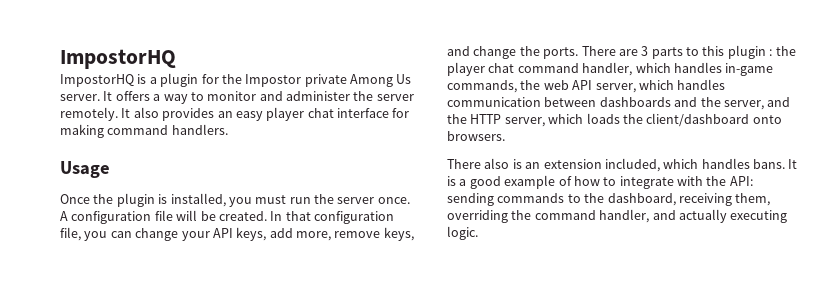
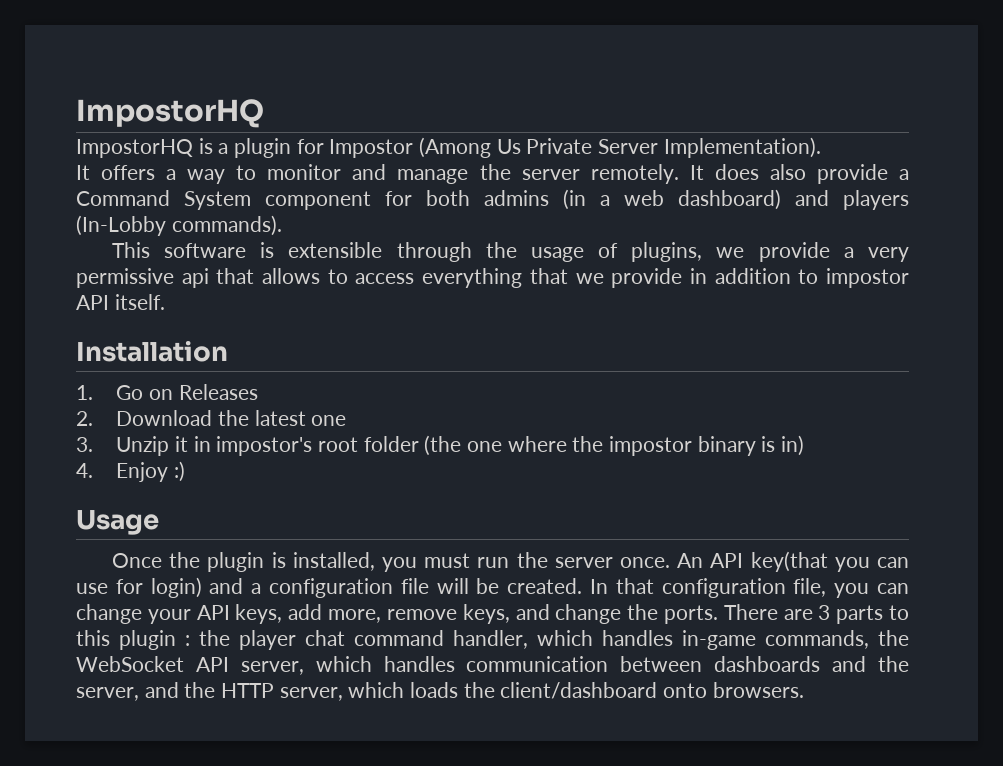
- ImpostorHQ is a plugin for the Impostor private Among Us server. It offers a way to monitor and administer the server remotely.
+ ImpostorHQ is a plugin for Impostor (Among Us Private Server Implementation).
+ It offers a way to monitor and manage the server remotely.
- It also provides an easy player chat interface for making command handlers.
+ It does also provide a Command System component for both admins (in a web dashboard) and players (In-Lobby commands).
+ This software is extensible through the usage of plugins, we provide a very permissive api that allows to access everything that we provide in addition to impostor API itself.
+ Installation
+ 1. Go on Releases
+ 2. Download the latest one
+ 3. Unzip it in impostor's root folder (the one where the impostor binary is in)
+ 4. Enjoy :)
- A configuration file will be created.
+ An API key(that you can use for login) and a configuration file will be created.
- There are 3 parts to this plugin : the player chat command handler, which handles in-game commands, the web API server, which handles communication between dashboards and the server, and the HTTP server, which loads the client/dashboard onto browsers.
+ There are 3 parts to this plugin : the player chat command handler, which handles in-game commands, the WebSocket API server, which handles communication between dashboards and the server, and the HTTP server, which loads the client/dashboard onto browsers.
- There also is an extension included, which handles bans. It is a good example of how to integrate with the API: sending commands to the dashboard, receiving them, overriding the command handler, and actually executing logic.

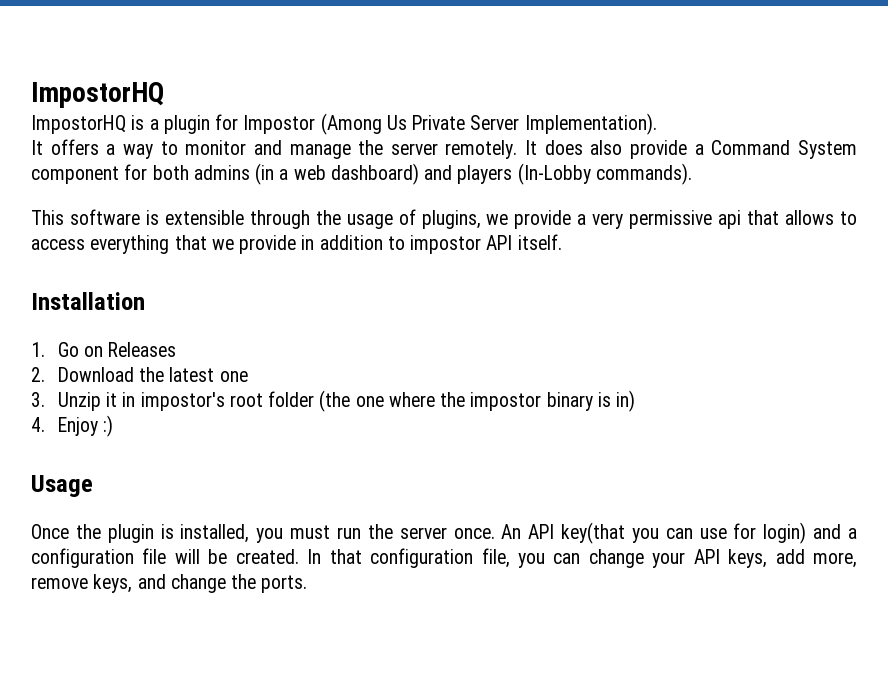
- There are 3 parts to this plugin : the player chat command handler, which handles in-game commands, the WebSocket API server, which handles communication between dashboards and the server, and the HTTP server, which loads the client/dashboard onto browsers.

